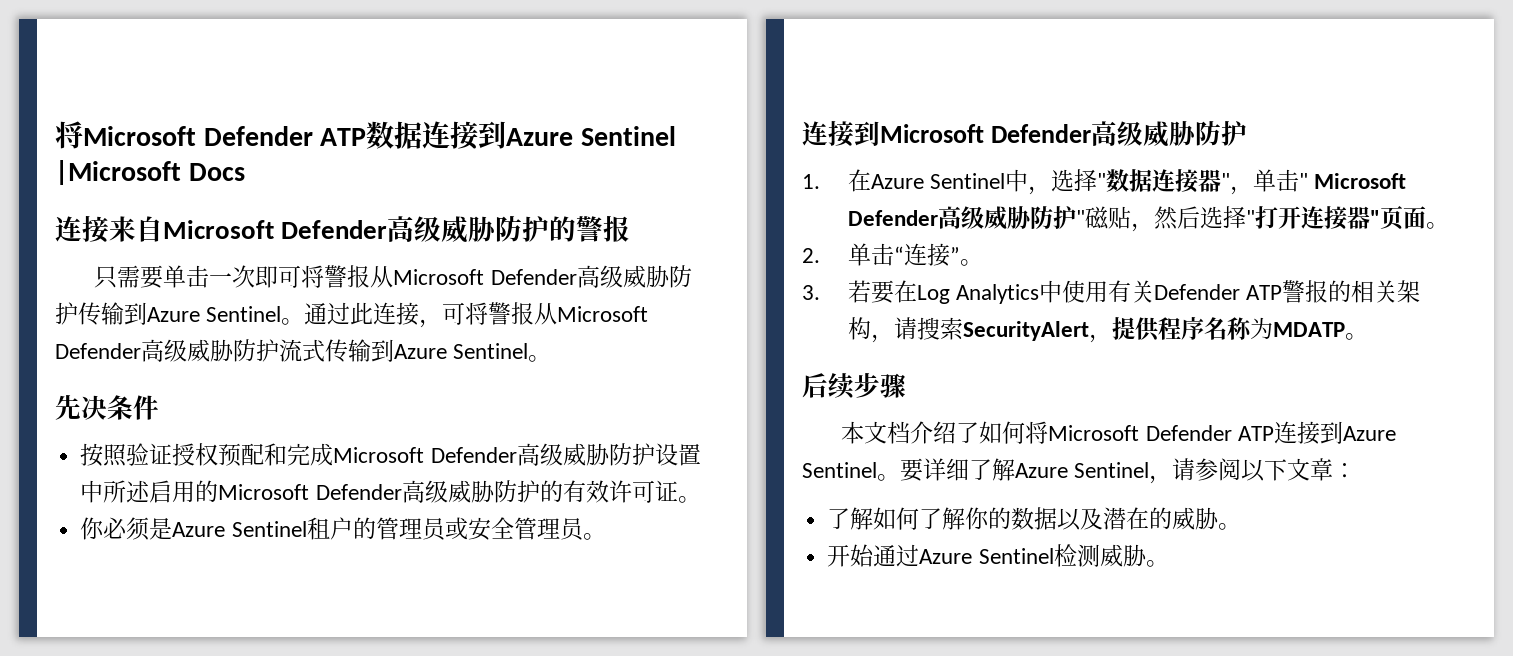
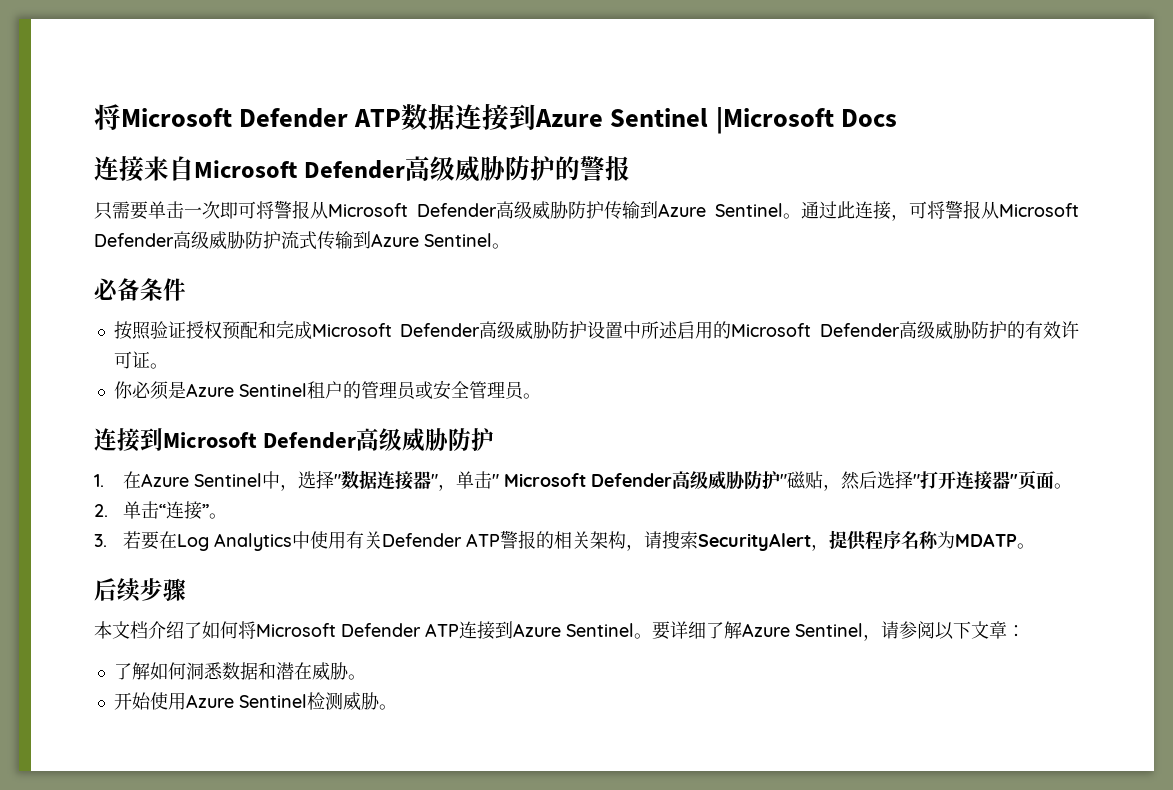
- 先决条件
+ 必备条件
- 了解如何了解你的数据以及潜在的威胁。
+ 了解如何洞悉数据和潜在威胁。
- 开始通过Azure Sentinel检测威胁。
+ 开始使用Azure Sentinel检测威胁。

